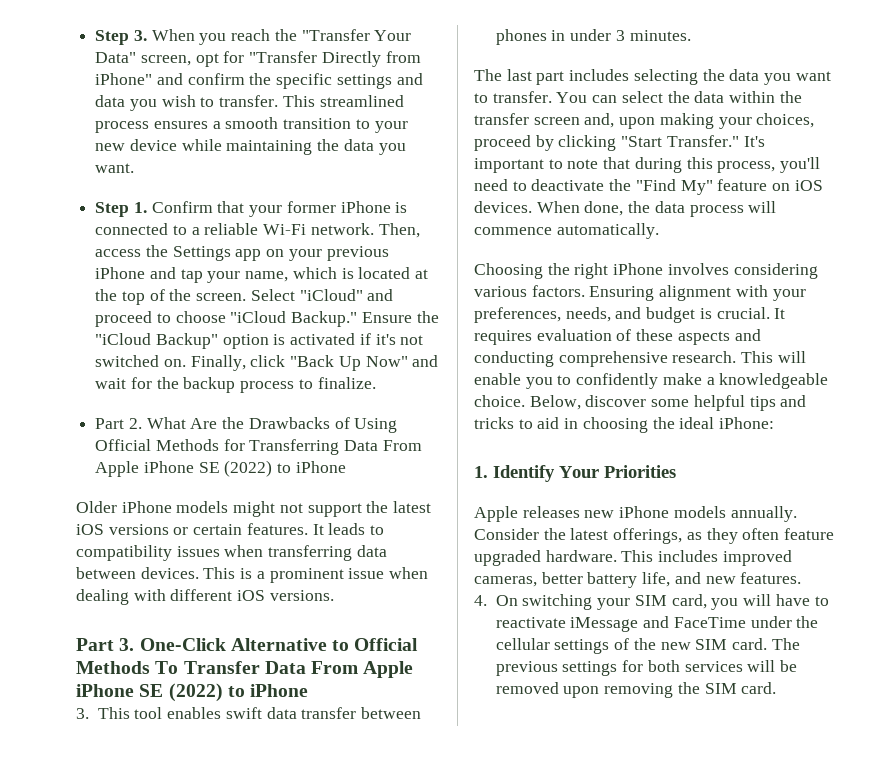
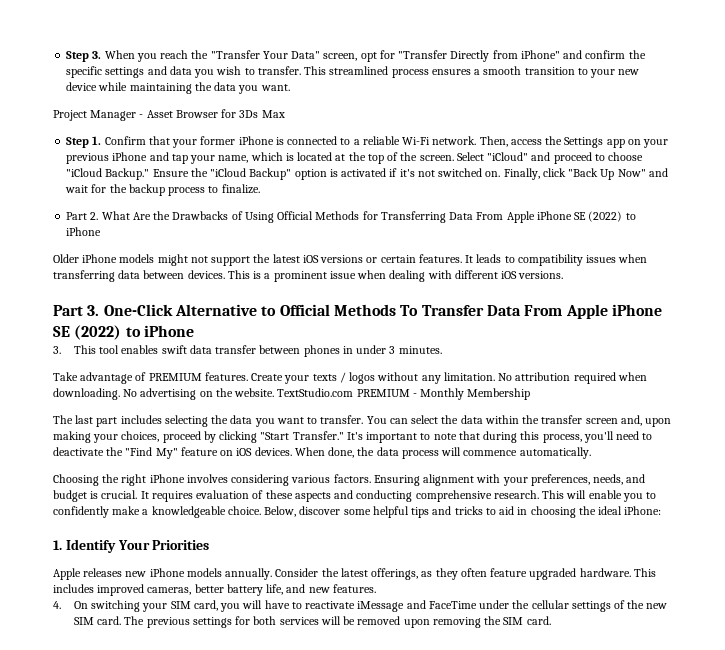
+ Project Manager - Asset Browser for 3Ds Max
+ Take advantage of PREMIUM features. Create your texts / logos without any limitation. No attribution required when downloading. No advertising on the website. TextStudio.com PREMIUM - Monthly Membership

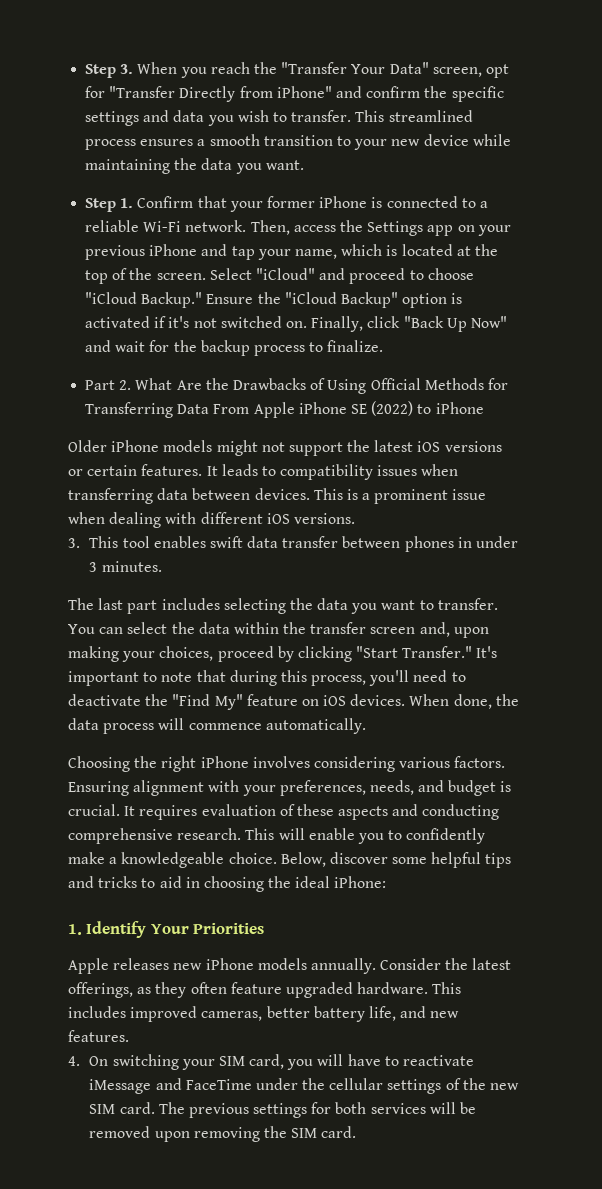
- Project Manager - Asset Browser for 3Ds Max
- Part 3. One-Click Alternative to Official Methods To Transfer Data From Apple iPhone SE (2022) to iPhone
- Take advantage of PREMIUM features. Create your texts / logos without any limitation. No attribution required when downloading. No advertising on the website. TextStudio.com PREMIUM - Monthly Membership

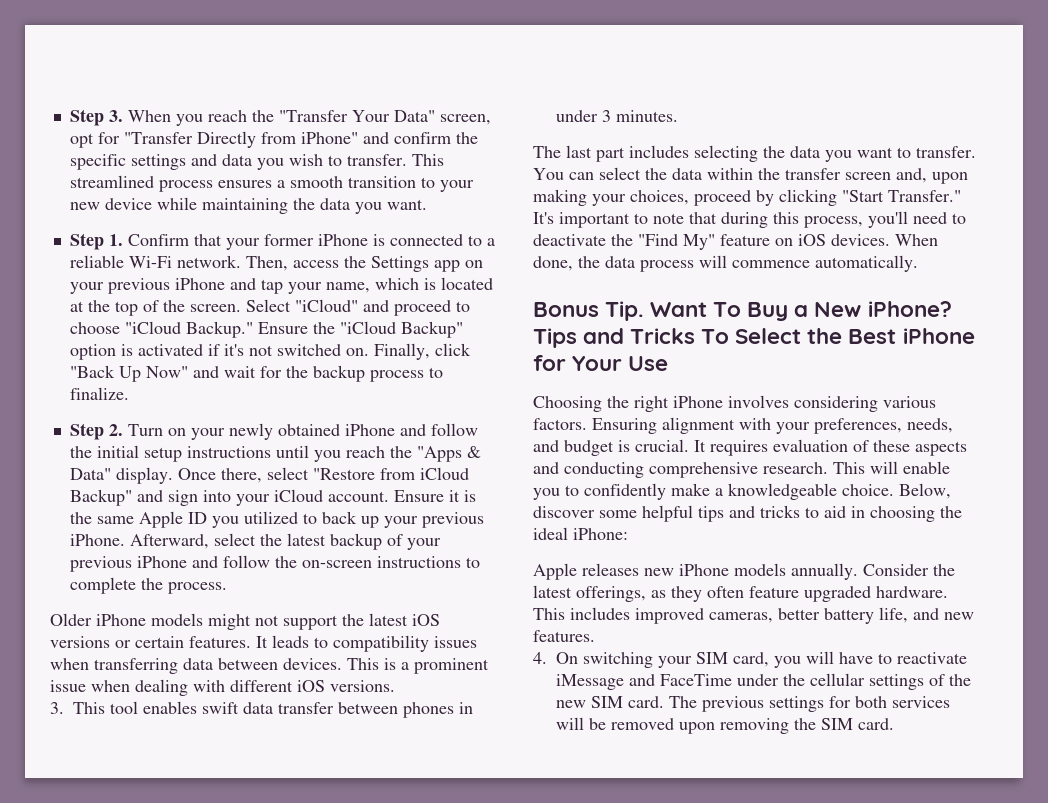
- Part 2. What Are the Drawbacks of Using Official Methods for Transferring Data From Apple iPhone SE (2022) to iPhone
+ Step 2. Turn on your newly obtained iPhone and follow the initial setup instructions until you reach the "Apps & Data" display. Once there, select "Restore from iCloud Backup" and sign into your iCloud account. Ensure it is the same Apple ID you utilized to back up your previous iPhone. Afterward, select the latest backup of your previous iPhone and follow the on-screen instructions to complete the process.
+ Bonus Tip. Want To Buy a New iPhone? Tips and Tricks To Select the Best iPhone for Your Use
- 1. Identify Your Priorities

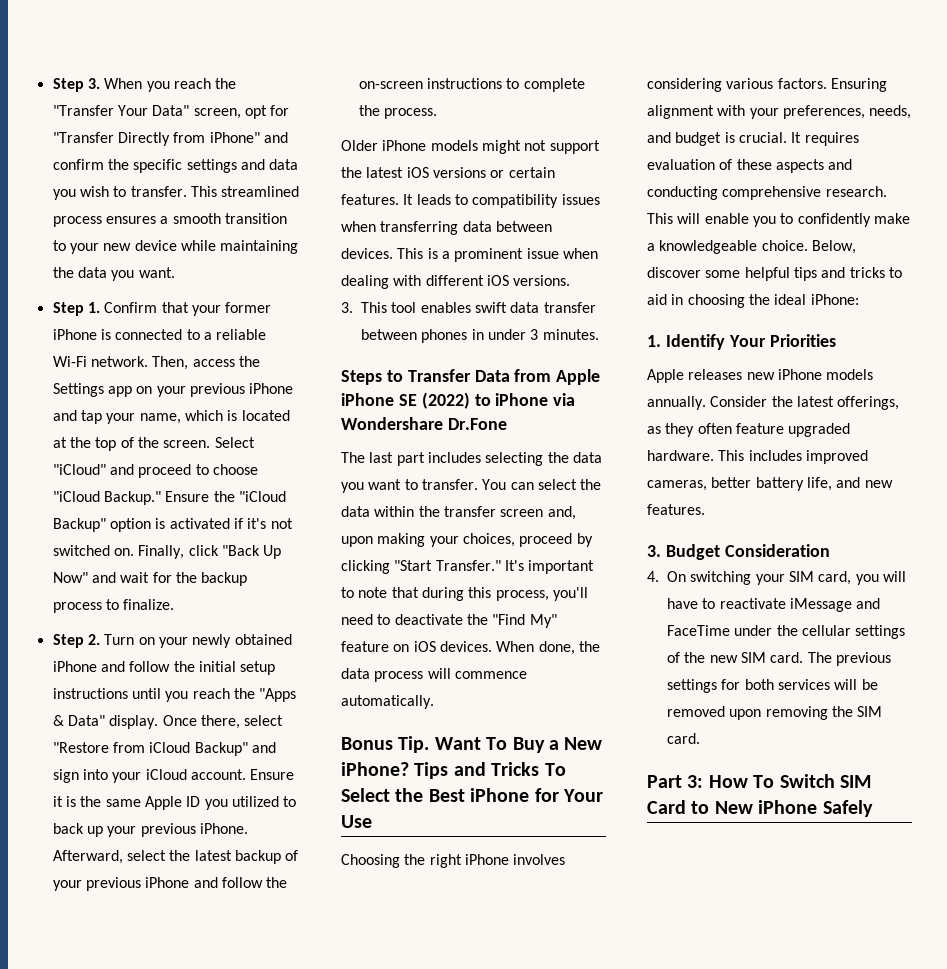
+ Steps to Transfer Data from Apple iPhone SE (2022) to iPhone via Wondershare Dr.Fone
+ 1. Identify Your Priorities
+ 3. Budget Consideration
+ Part 3: How To Switch SIM Card to New iPhone Safely

